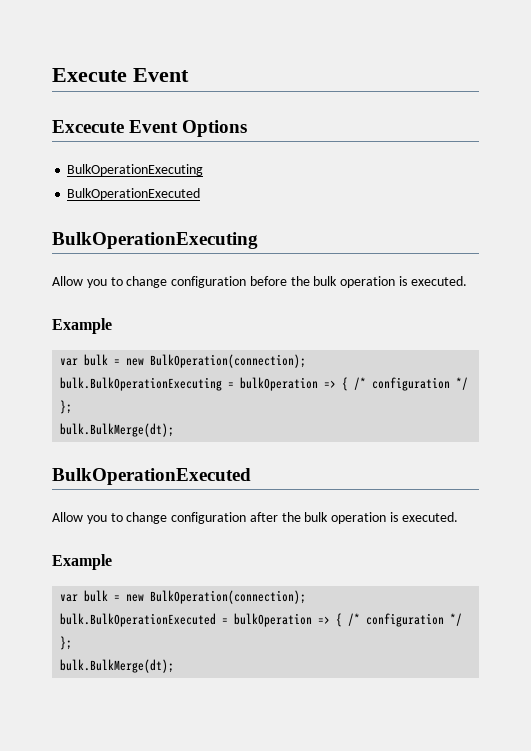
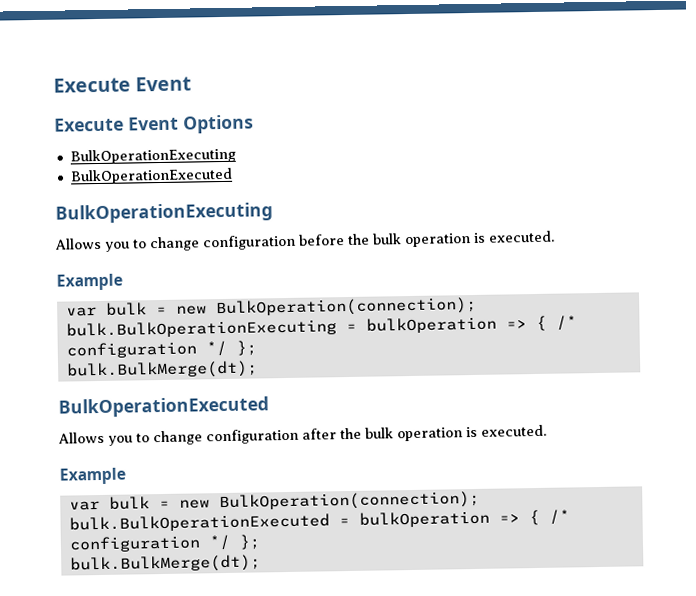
- Excecute Event Options
+ Execute Event Options
- Allow you to change configuration before the bulk operation is executed.
+ Allows you to change configuration before the bulk operation is executed.
- Allow you to change configuration after the bulk operation is executed.
+ Allows you to change configuration after the bulk operation is executed.

